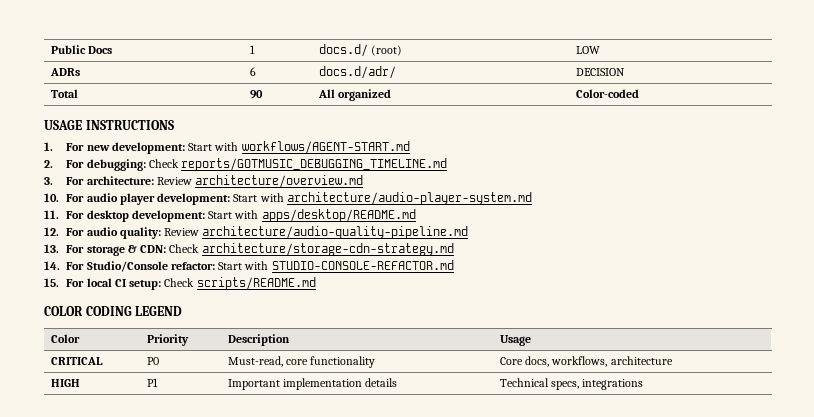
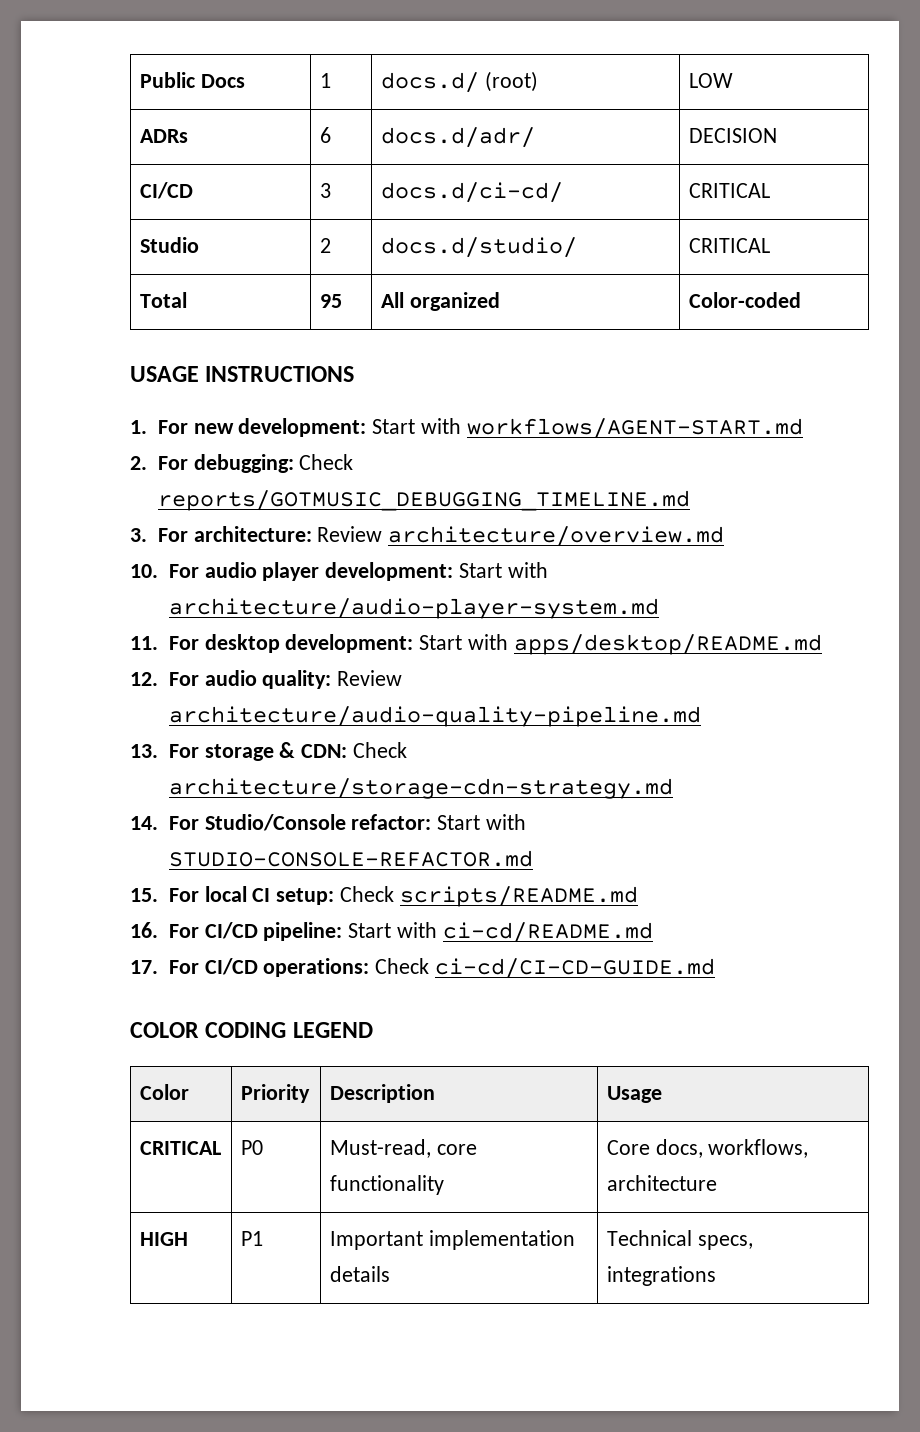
+ CI/CD | 3 | docs.d/ci-cd/ | CRITICAL
+ Studio | 2 | docs.d/studio/ | CRITICAL
- Total | 90 | All organized | Color-coded
+ Total | 95 | All organized | Color-coded
+ 16. For CI/CD pipeline: Start with ci-cd/README.md
+ 17. For CI/CD operations: Check ci-cd/CI-CD-GUIDE.md

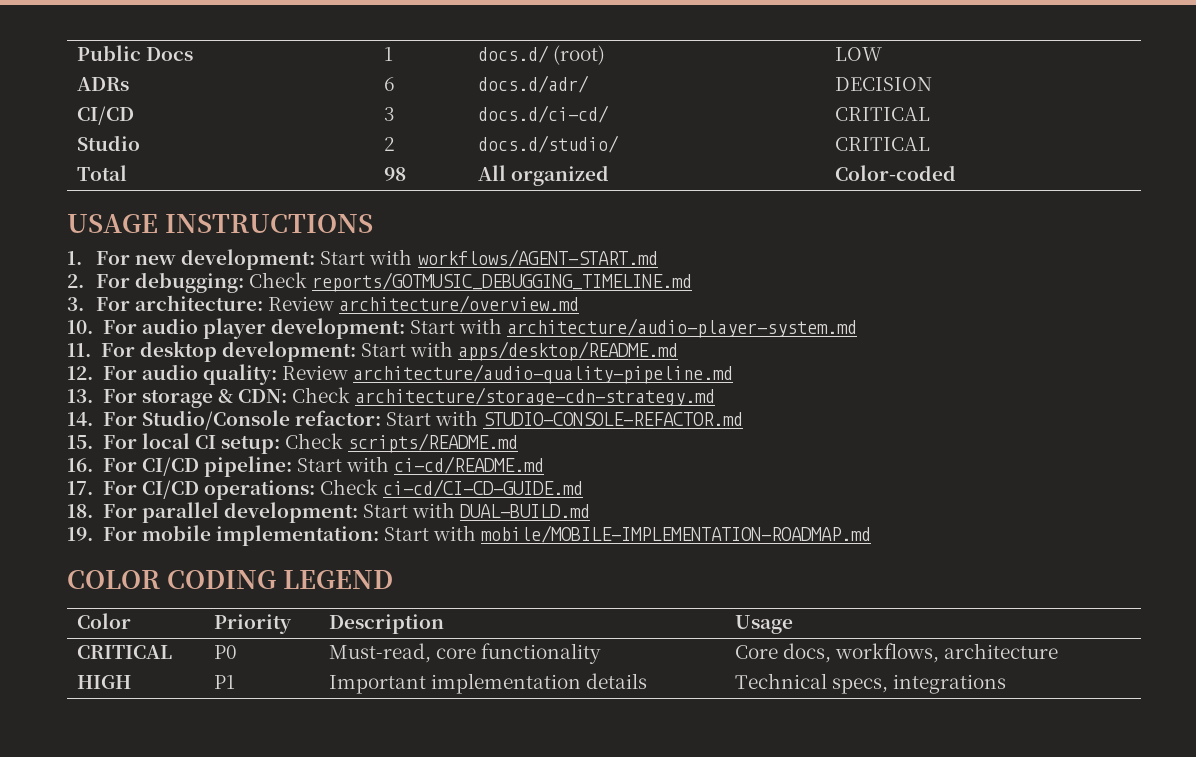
- Total | 95 | All organized | Color-coded
+ Total | 98 | All organized | Color-coded
+ 18. For parallel development: Start with DUAL-BUILD.md
+ 19. For mobile implementation: Start with mobile/MOBILE-IMPLEMENTATION-ROADMAP.md

